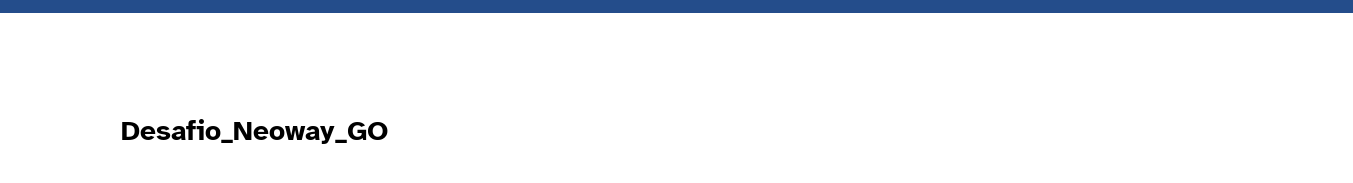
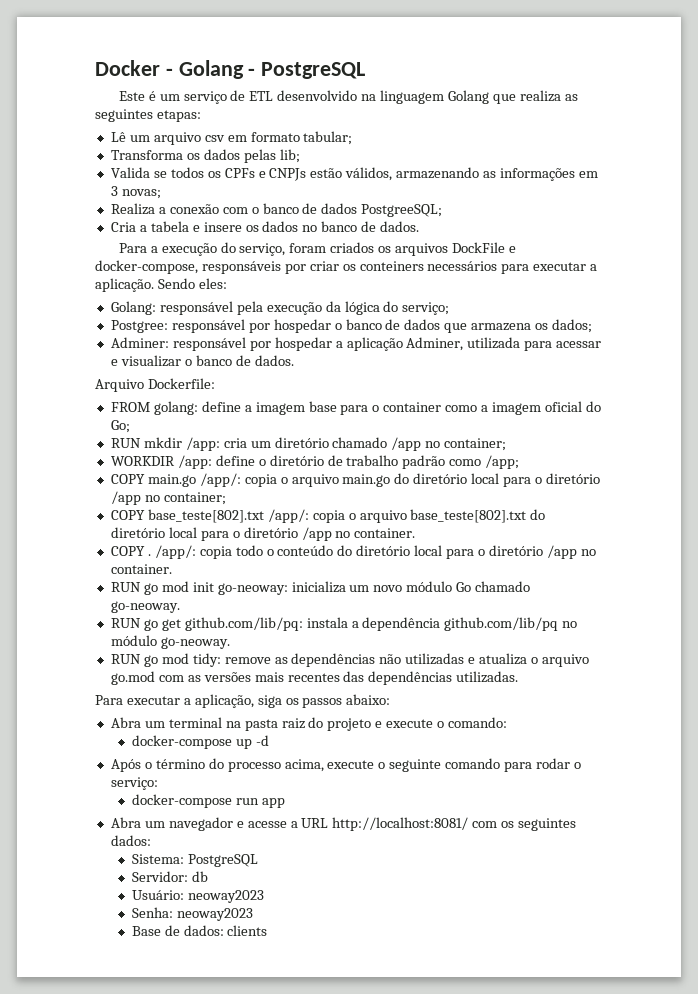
- Desafio_Neoway_GO
+ Docker - Golang - PostgreSQL
+ Este é um serviço de ETL desenvolvido na linguagem Golang que realiza as seguintes etapas:
+ Lê um arquivo csv em formato tabular;
+ Transforma os dados pelas lib;
+ Valida se todos os CPFs e CNPJs estão válidos, armazenando as informações em 3 novas;
+ Realiza a conexão com o banco de dados PostgreeSQL;
+ Cria a tabela e insere os dados no banco de dados.
+ Para a execução do serviço, foram criados os arquivos DockFile e docker-compose, responsáveis por criar os conteiners necessários para executar a aplicação. Sendo eles:
+ Golang: responsável pela execução da lógica do serviço;
+ Postgree: responsável por hospedar o banco de dados que armazena os dados;
+ Adminer: responsável por hospedar a aplicação Adminer, utilizada para acessar e visualizar o banco de dados.
+ Arquivo Dockerfile:
+ FROM golang: define a imagem base para o container como a imagem oficial do Go;
+ RUN mkdir /app: cria um diretório chamado /app no container;
+ WORKDIR /app: define o diretório de trabalho padrão como /app;
+ COPY main.go /app/: copia o arquivo main.go do diretório local para o diretório /app no container;
+ COPY base_teste[802].txt /app/: copia o arquivo base_teste[802].txt do diretório local para o diretório /app no container.
+ COPY . /app/: copia todo o conteúdo do diretório local para o diretório /app no container.
+ RUN go mod init go-neoway: inicializa um novo módulo Go chamado go-neoway.
+ RUN go get github.com/lib/pq: instala a dependência github.com/lib/pq no módulo go-neoway.
+ RUN go mod tidy: remove as dependências não utilizadas e atualiza o arquivo go.mod com as versões mais recentes das dependências utilizadas.
+ Para executar a aplicação, siga os passos abaixo:
+ Abra um terminal na pasta raiz do projeto e execute o comando:
+ docker-compose up -d
+ Após o término do processo acima, execute o seguinte comando para rodar o serviço:
+ docker-compose run app
+ Abra um navegador e acesse a URL http://localhost:8081/ com os seguintes dados:
+ Sistema: PostgreSQL
+ Servidor: db
+ Usuário: neoway2023
+ Senha: neoway2023
+ Base de dados: clients

